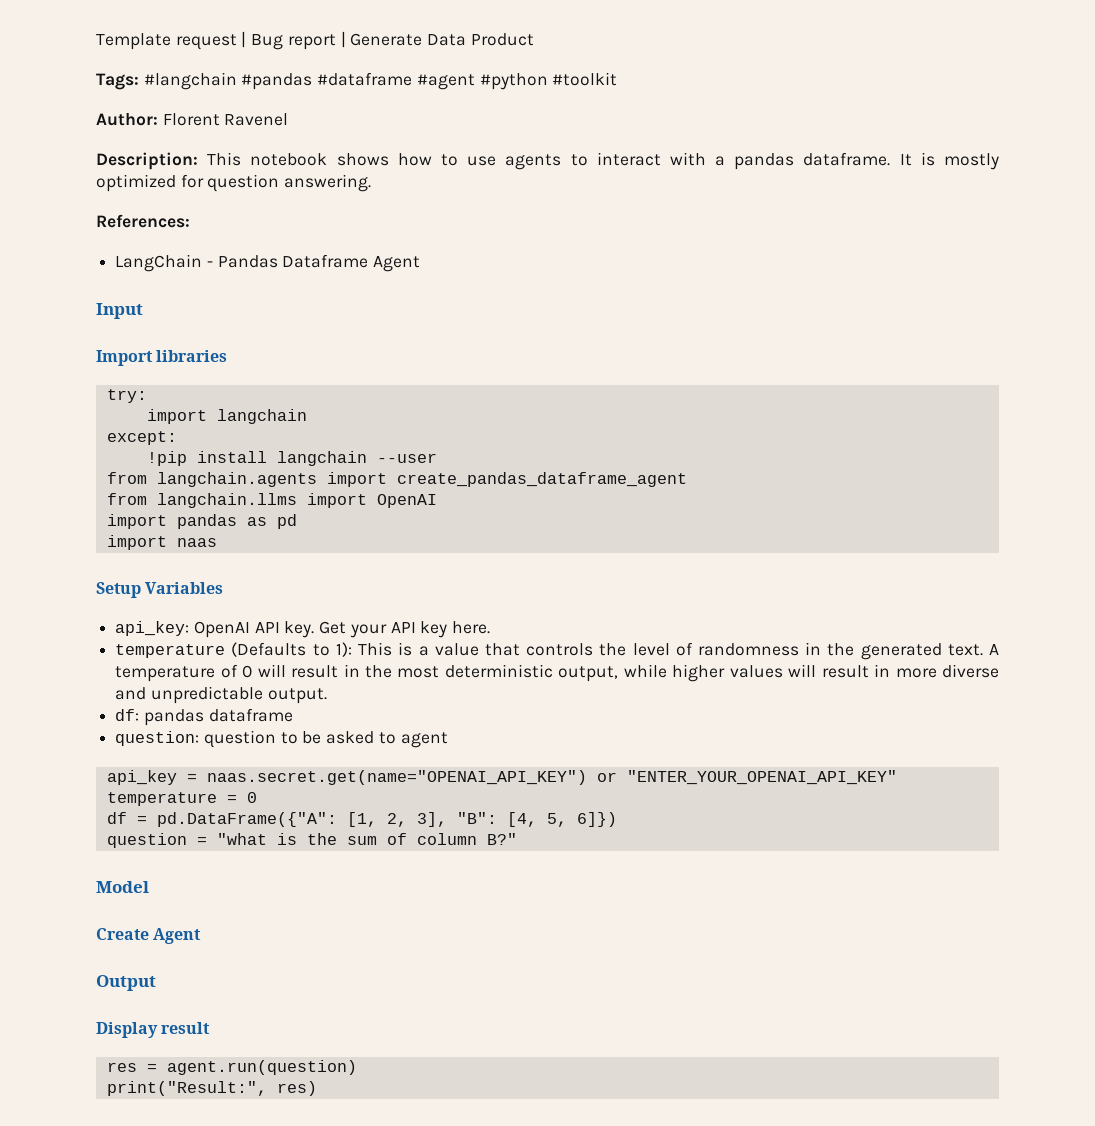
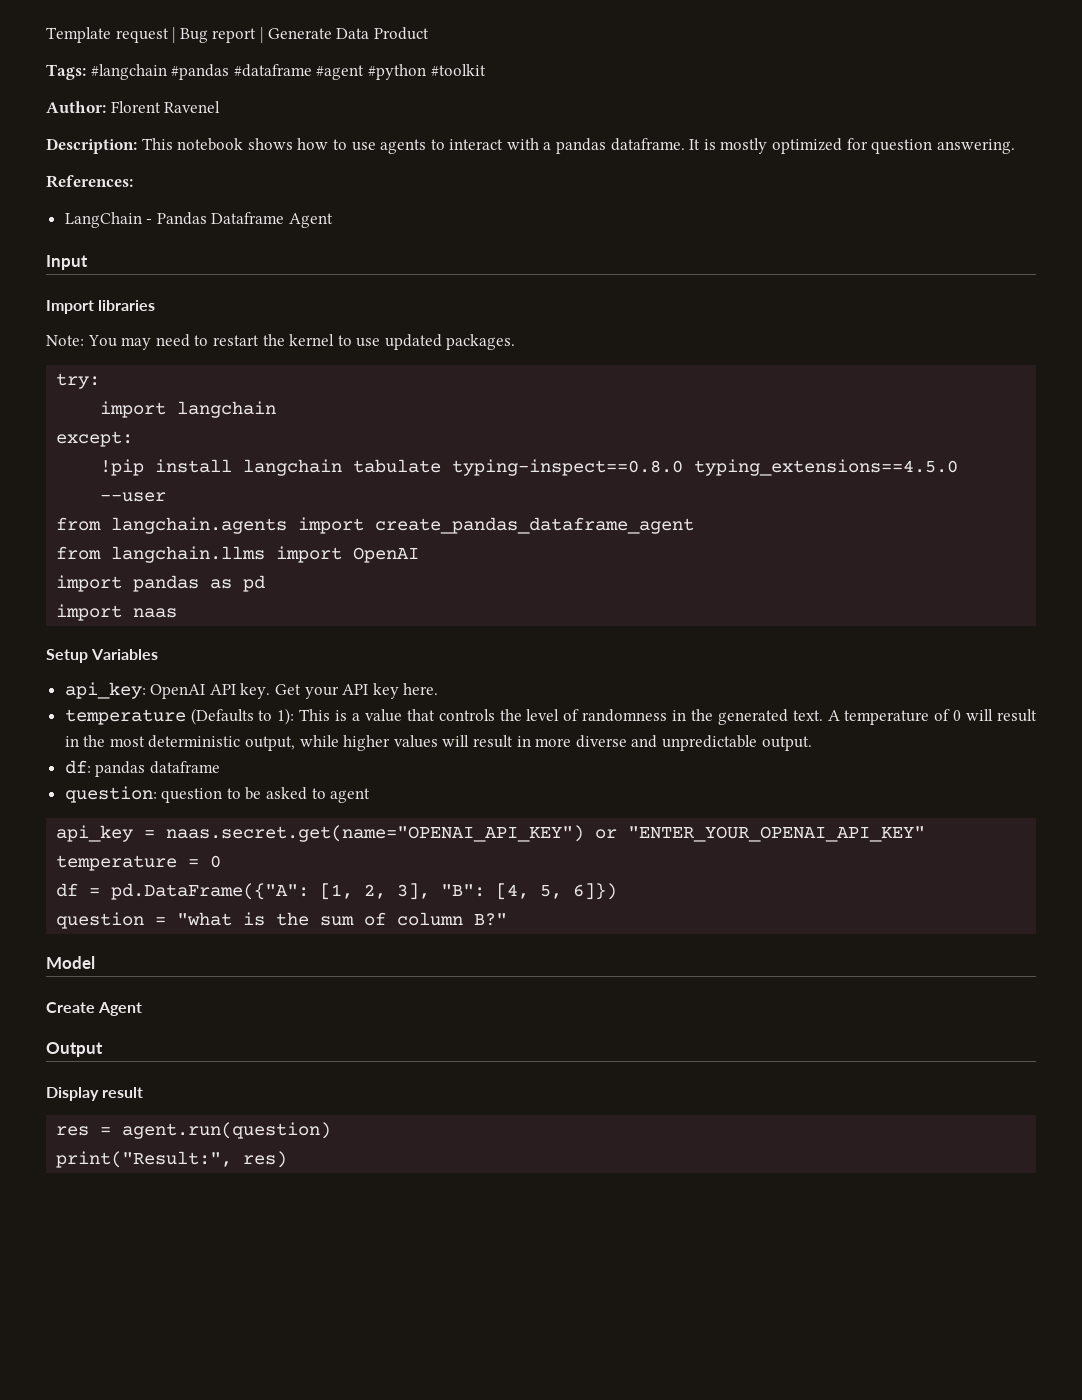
+ Note: You may need to restart the kernel to use updated packages.
- !pip install langchain --user
+ !pip install langchain tabulate typing-inspect==0.8.0 typing_extensions==4.5.0 --user

